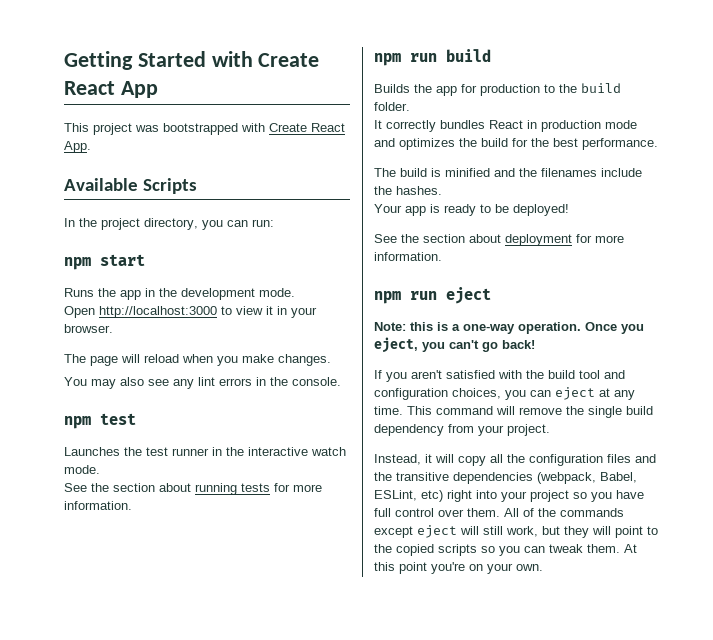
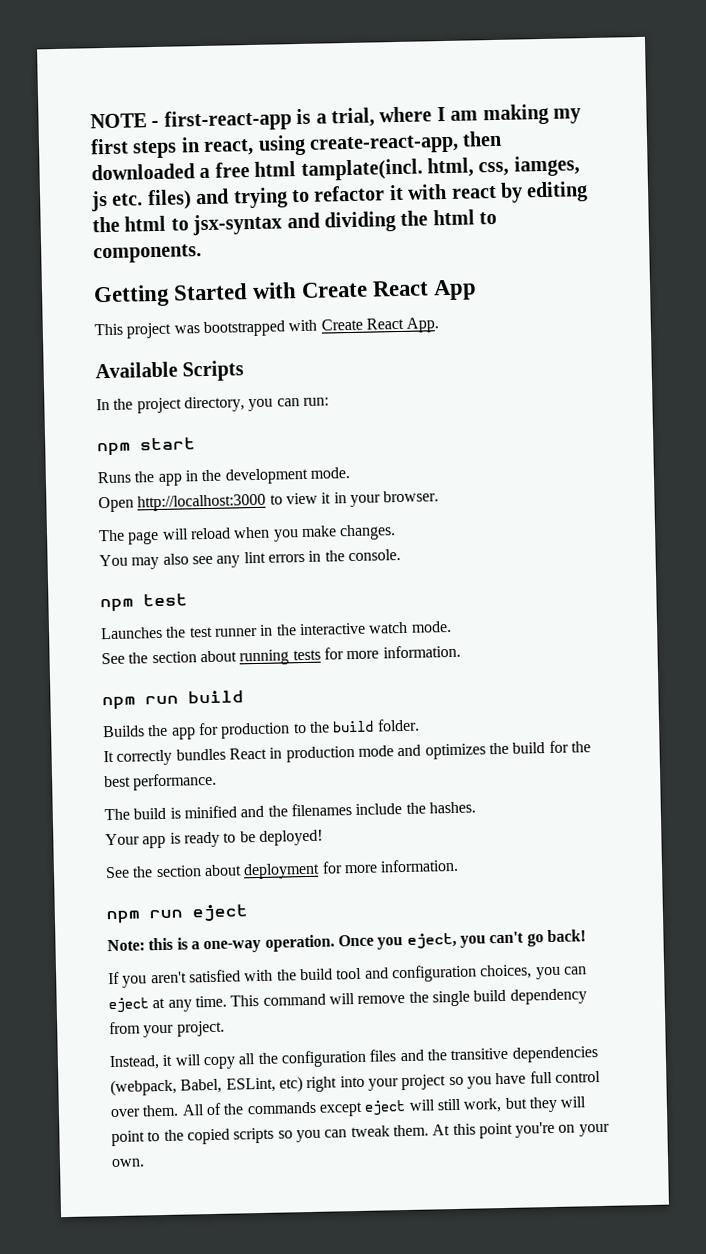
+ NOTE - first-react-app is a trial, where I am making my first steps in react, using create-react-app, then downloaded a free html tamplate(incl. html, css, iamges, js etc. files) and trying to refactor it with react by editing the html to jsx-syntax and dividing the html to components.

